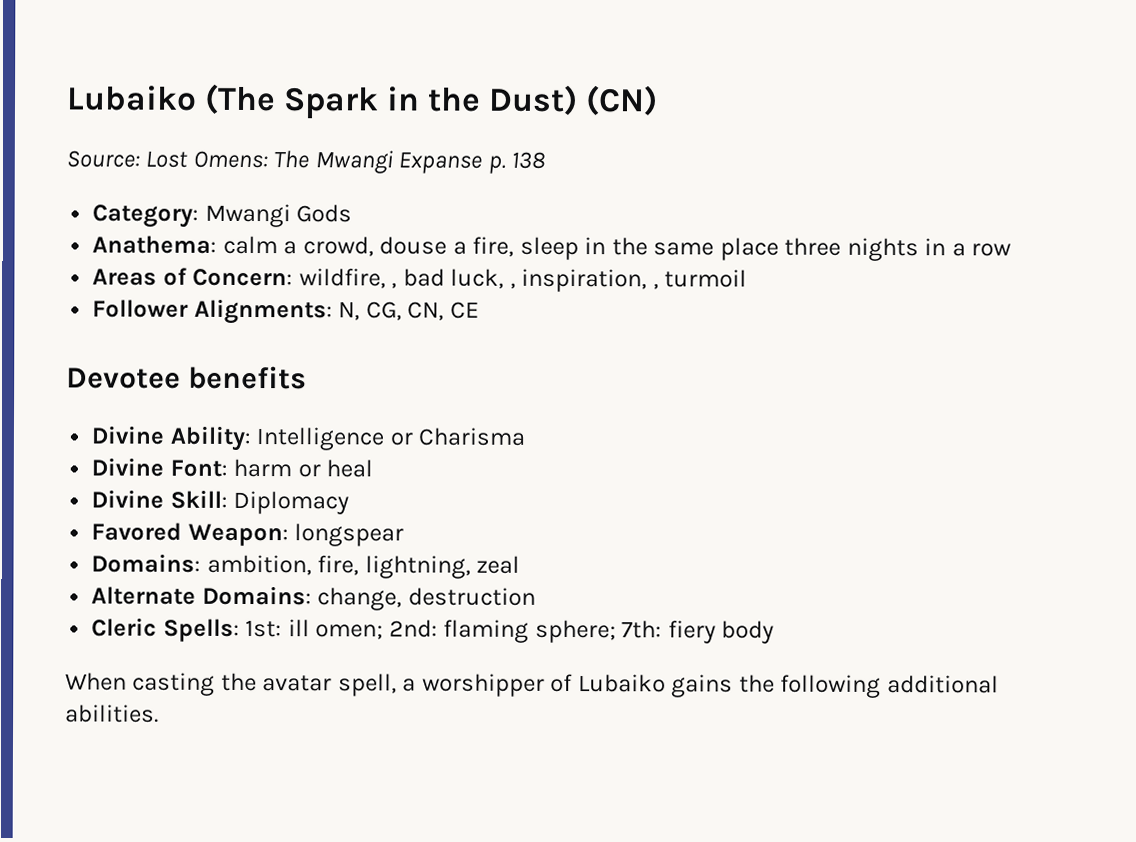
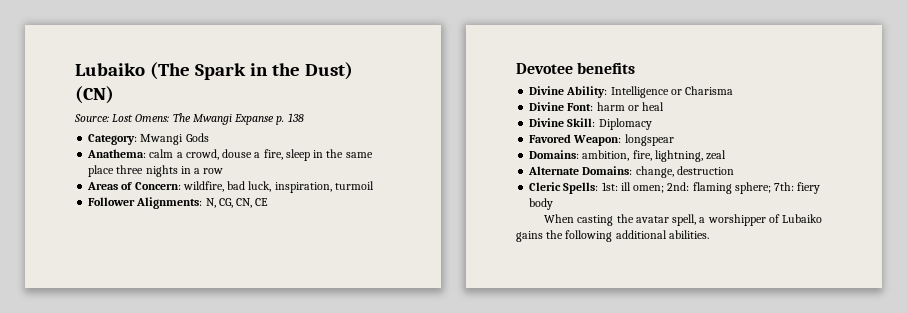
- Areas of Concern: wildfire, , bad luck, , inspiration, , turmoil
+ Areas of Concern: wildfire, bad luck, inspiration, turmoil

